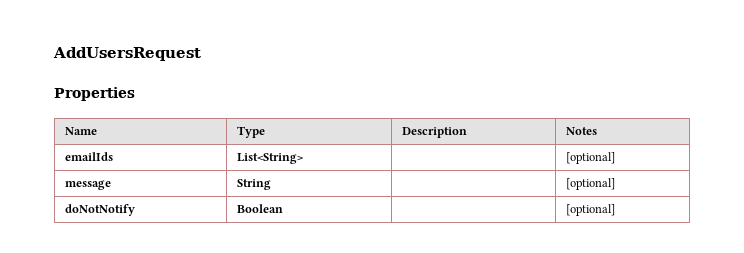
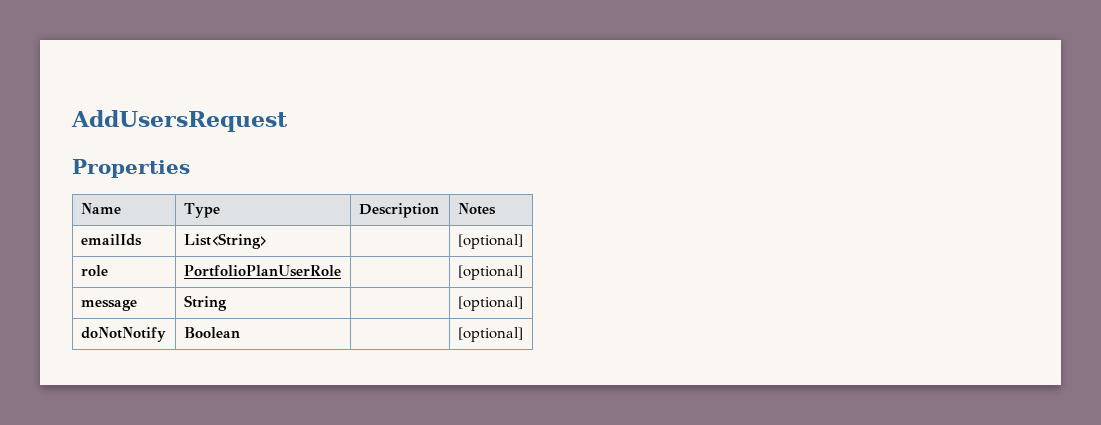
+ role | PortfolioPlanUserRole | | [optional]

